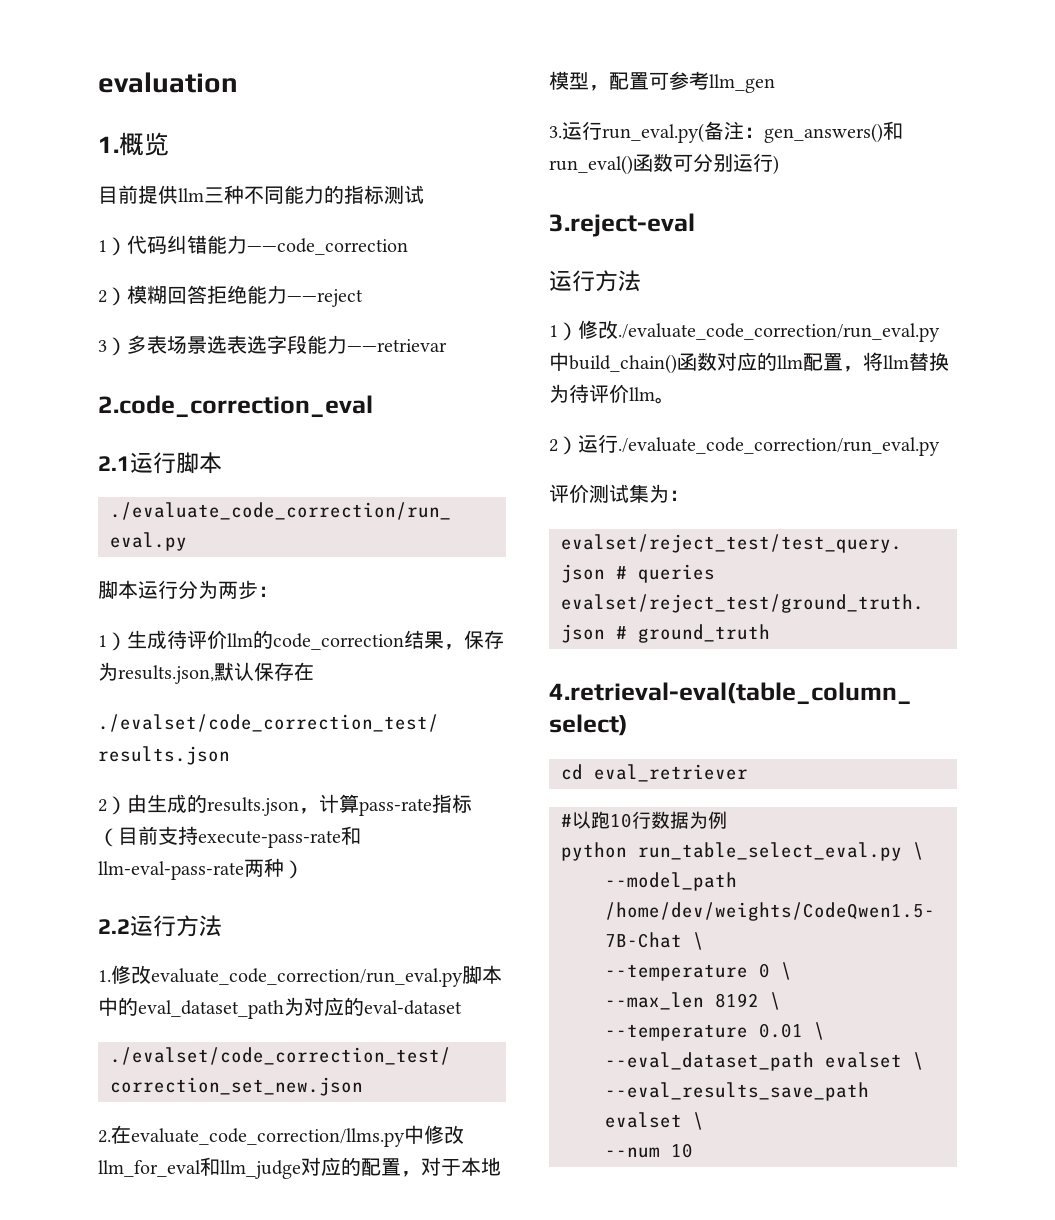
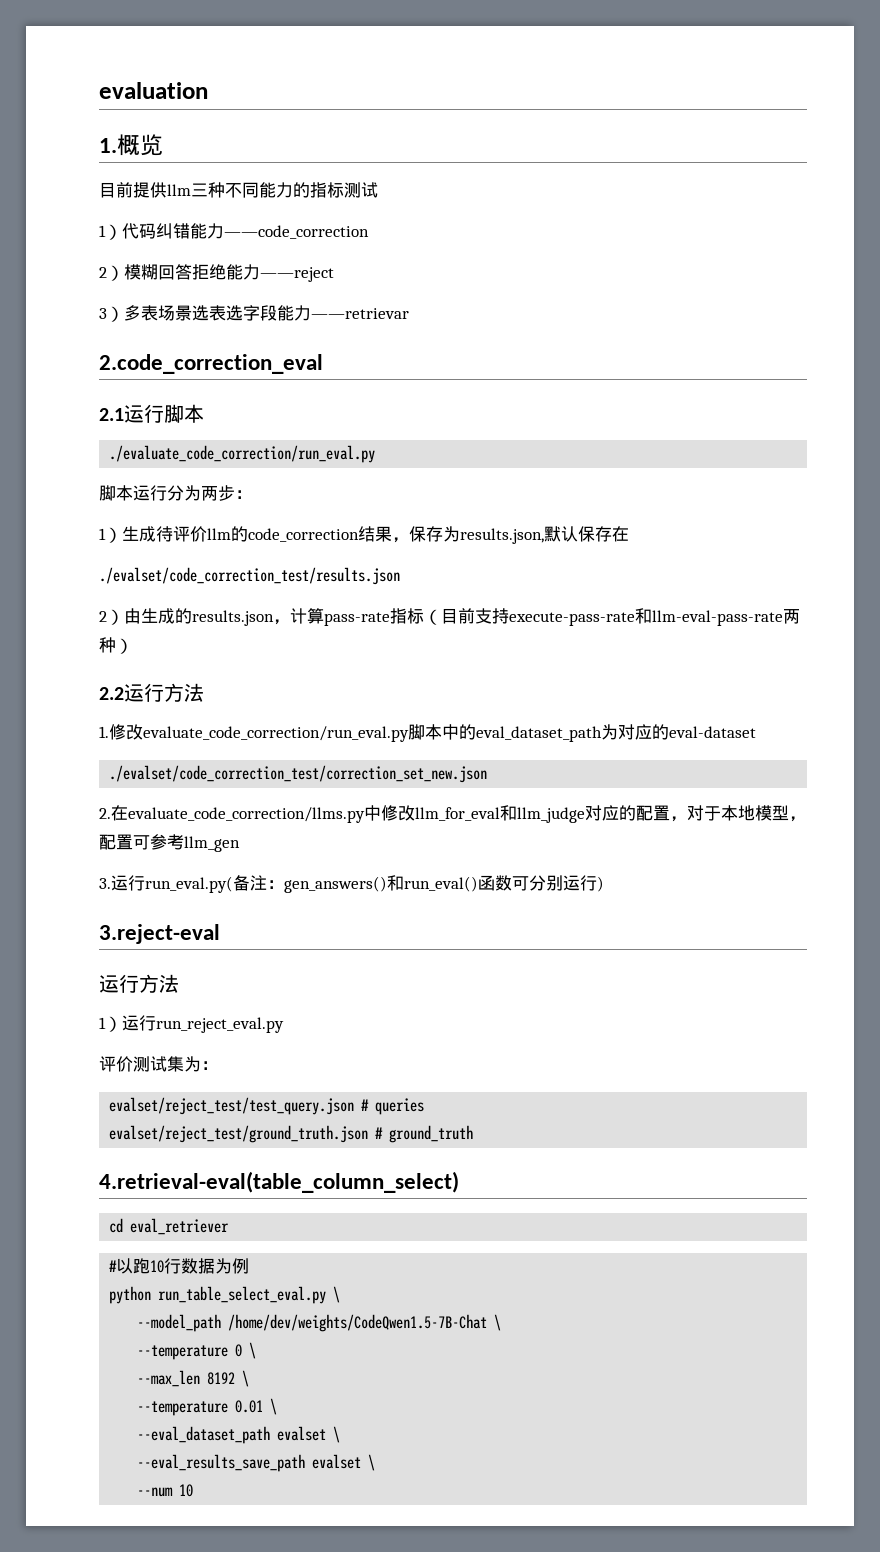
- 1）修改./evaluate_code_correction/run_eval.py中build_chain()函数对应的llm配置，将llm替换为待评价llm。
- 2）运行./evaluate_code_correction/run_eval.py
+ 1）运行run_reject_eval.py

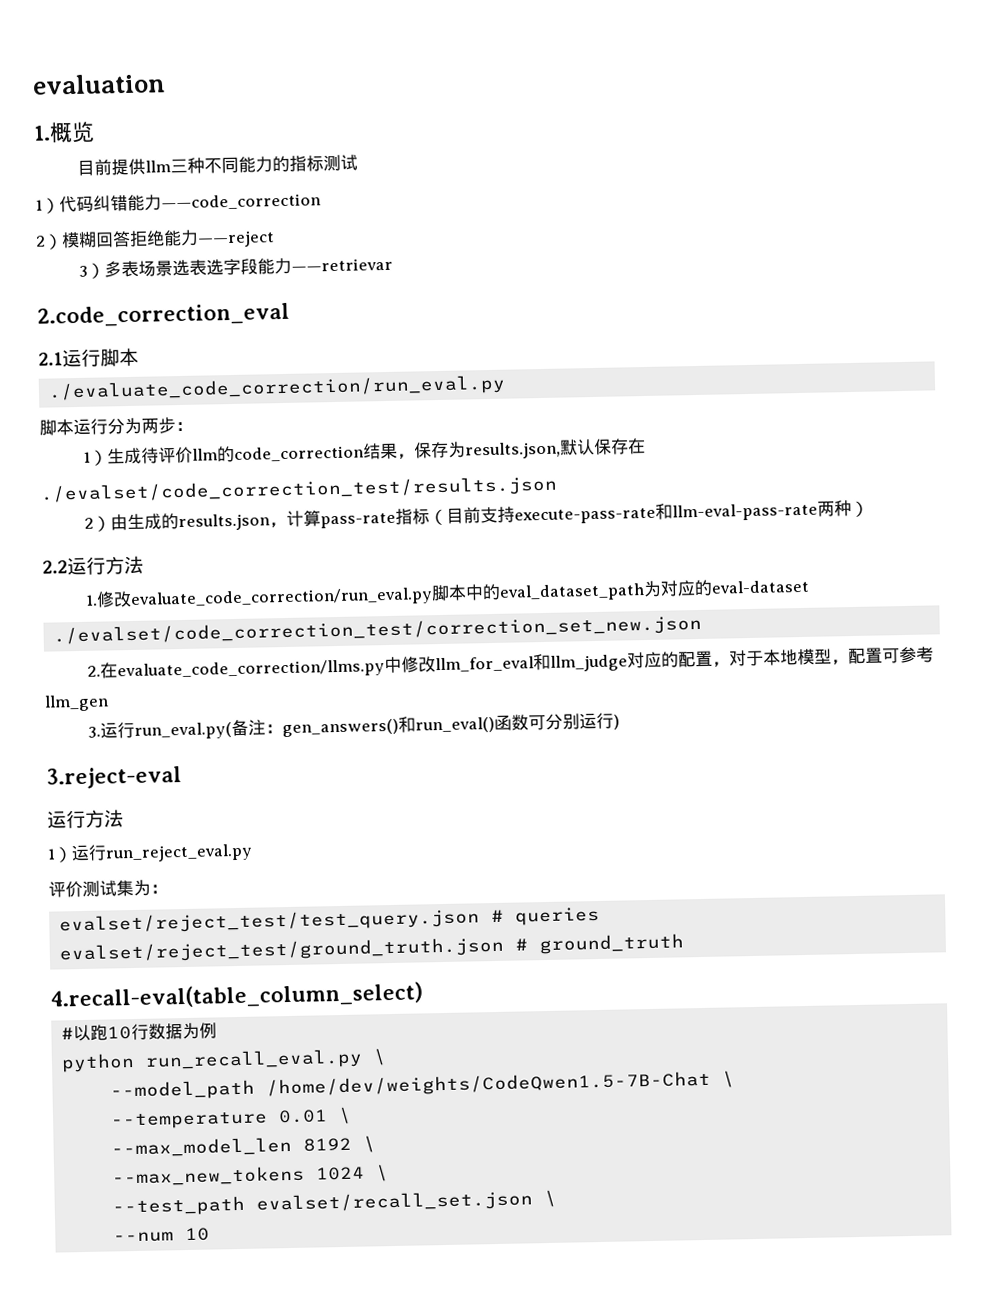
- 4.retrieval-eval(table_column_select)
- cd eval_retriever
+ 4.recall-eval(table_column_select)
- python run_table_select_eval.py \
+ python run_recall_eval.py \
- --temperature 0 \
- --max_len 8192 \
+ --temperature 0.01 \
+ --max_model_len 8192 \
- --temperature 0.01 \
- --eval_dataset_path evalset \
- --eval_results_save_path evalset \
+ --max_new_tokens 1024 \
+ --test_path evalset/recall_set.json \

